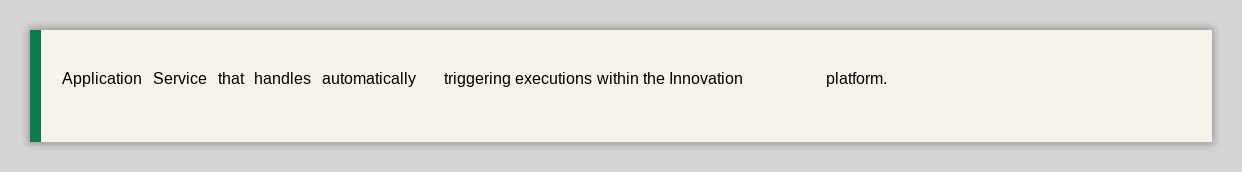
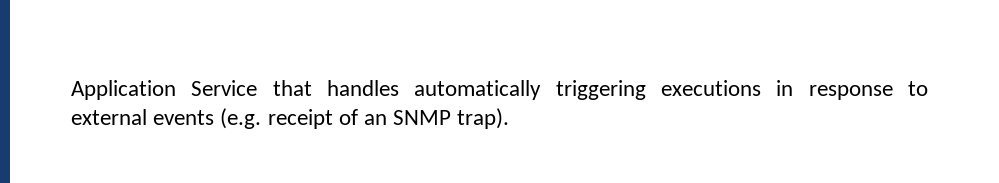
- Application Service that handles automatically triggering executions within the Innovation platform.
+ Application Service that handles automatically triggering executions in response to external events (e.g. receipt of an SNMP trap).

